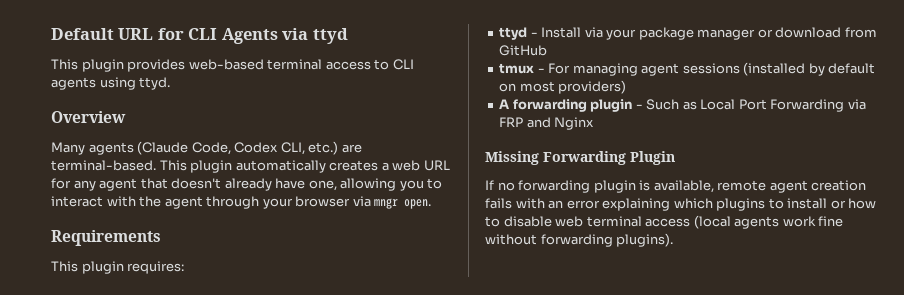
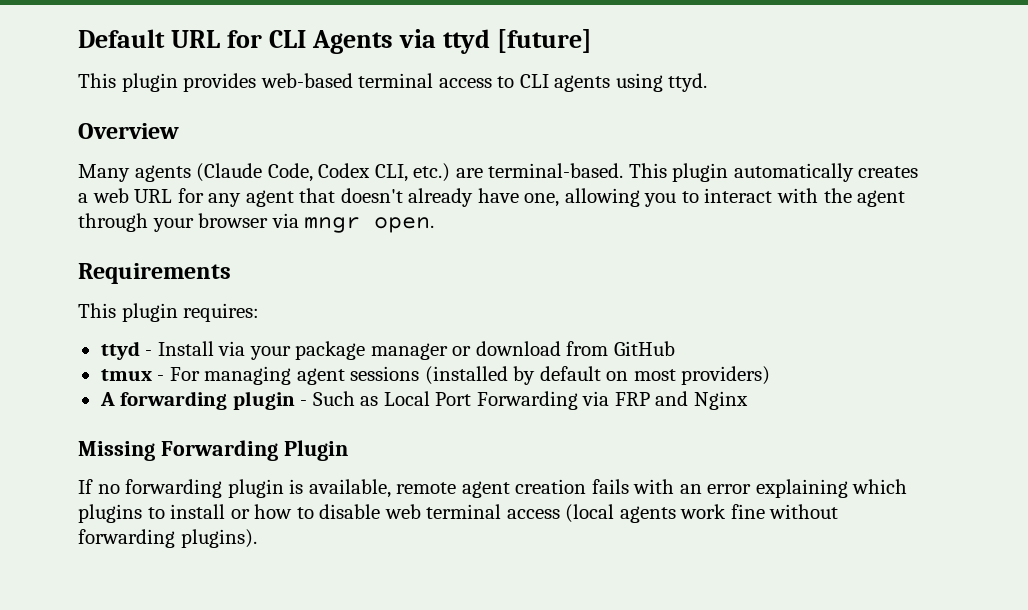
- Default URL for CLI Agents via ttyd
+ Default URL for CLI Agents via ttyd [future]

